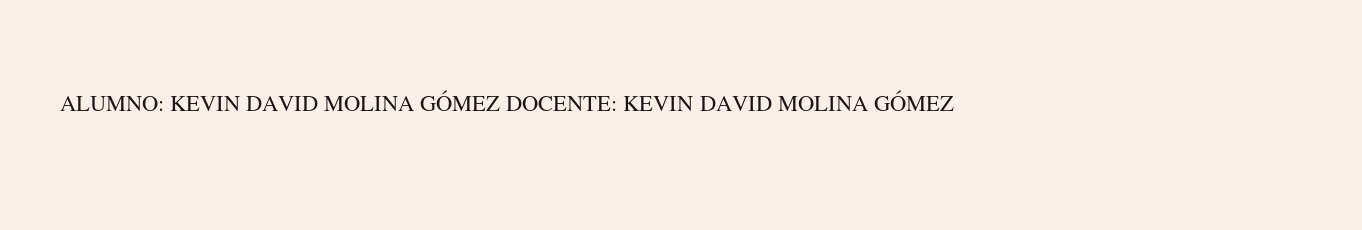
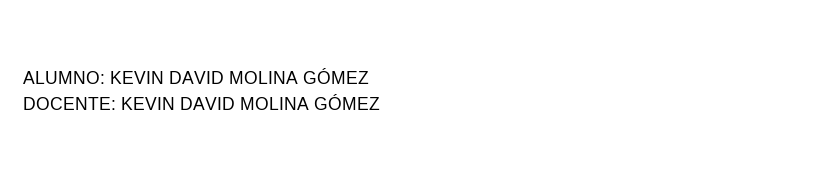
- ALUMNO: KEVIN DAVID MOLINA GÓMEZ DOCENTE: KEVIN DAVID MOLINA GÓMEZ
+ ALUMNO: KEVIN DAVID MOLINA GÓMEZ
+ DOCENTE: KEVIN DAVID MOLINA GÓMEZ

